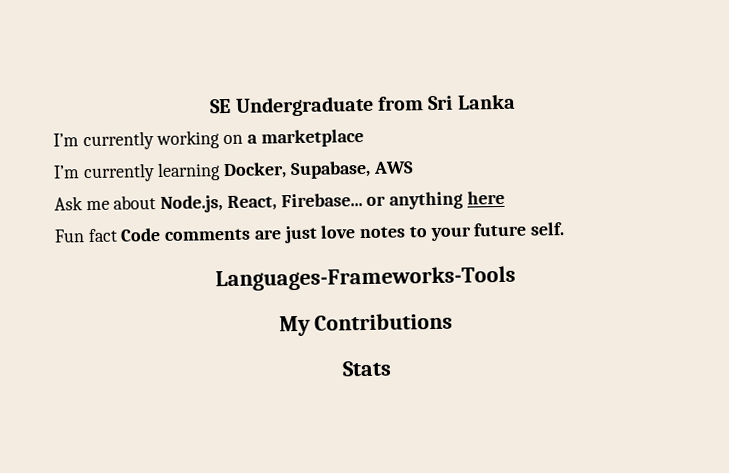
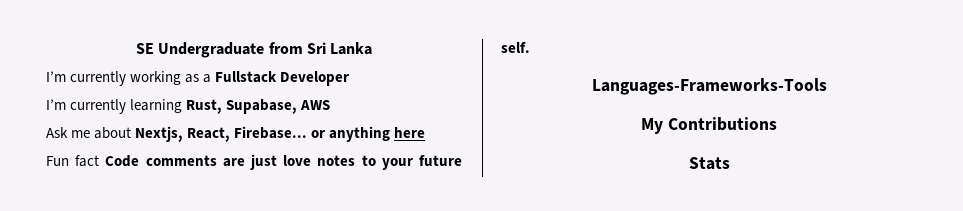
- I’m currently working on a marketplace
+ I’m currently working as a Fullstack Developer
- I’m currently learning Docker, Supabase, AWS
+ I’m currently learning Rust, Supabase, AWS
- Ask me about Node.js, React, Firebase... or anything here
+ Ask me about Nextjs, React, Firebase... or anything here

